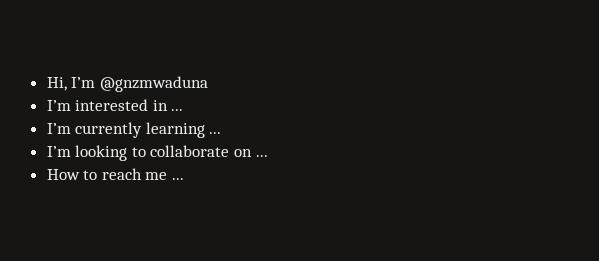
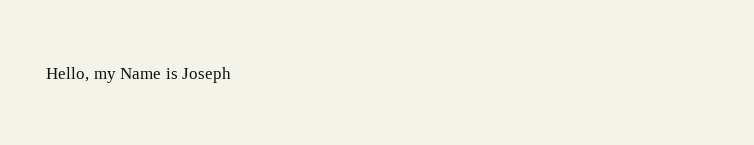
- Hi, I’m @gnzmwaduna
- I’m interested in ...
- I’m currently learning ...
- I’m looking to collaborate on ...
- How to reach me ...
+ Hello, my Name is Joseph

